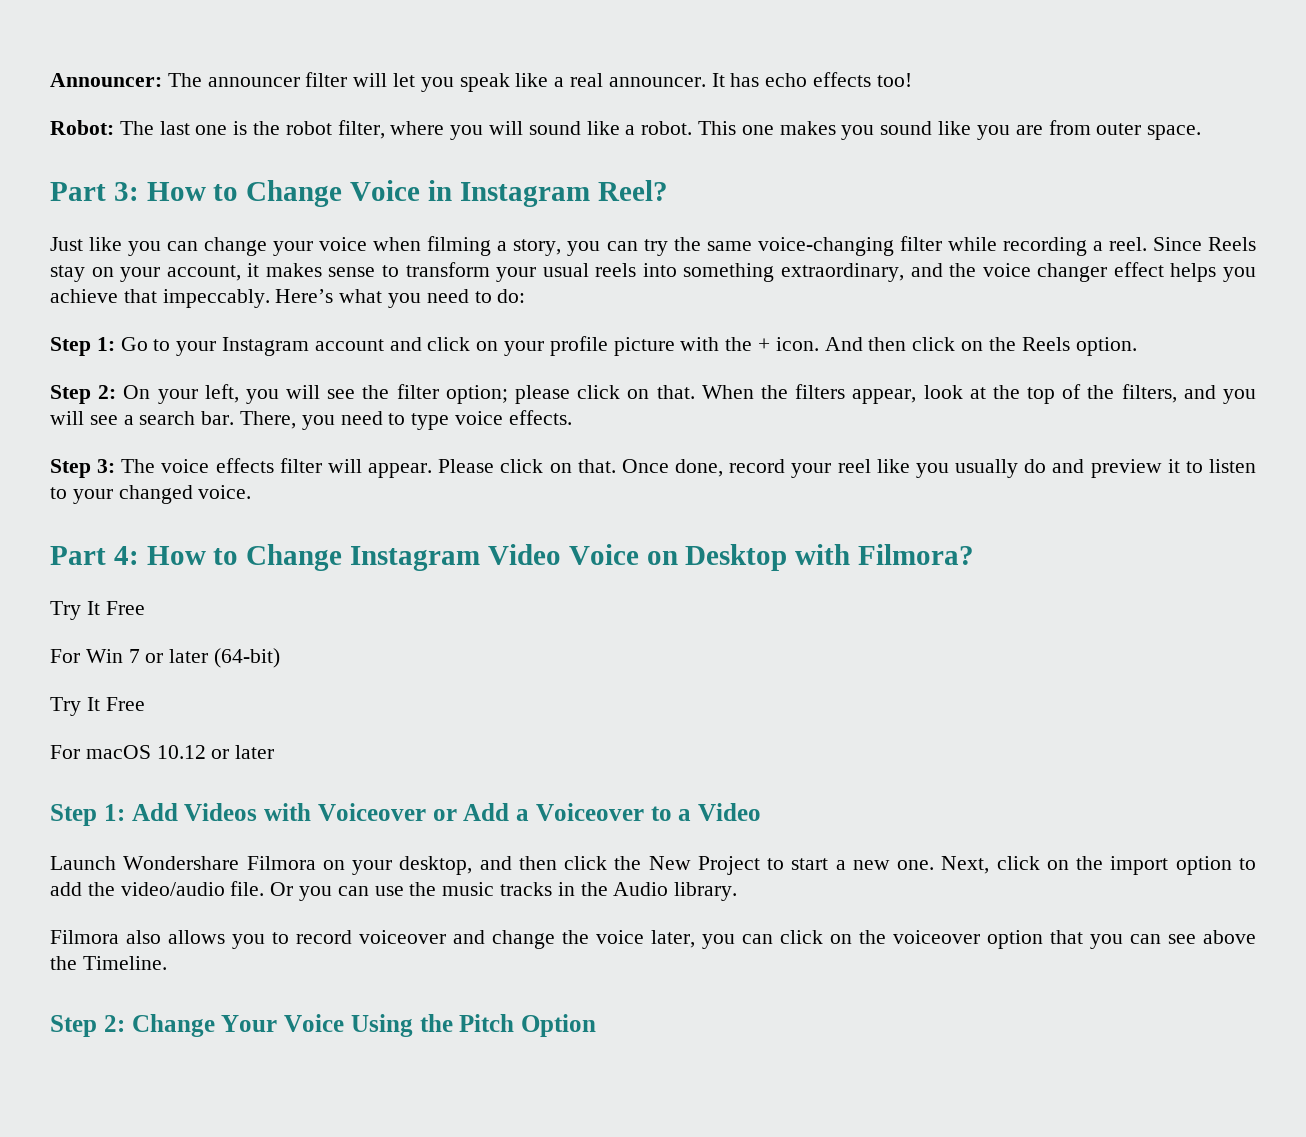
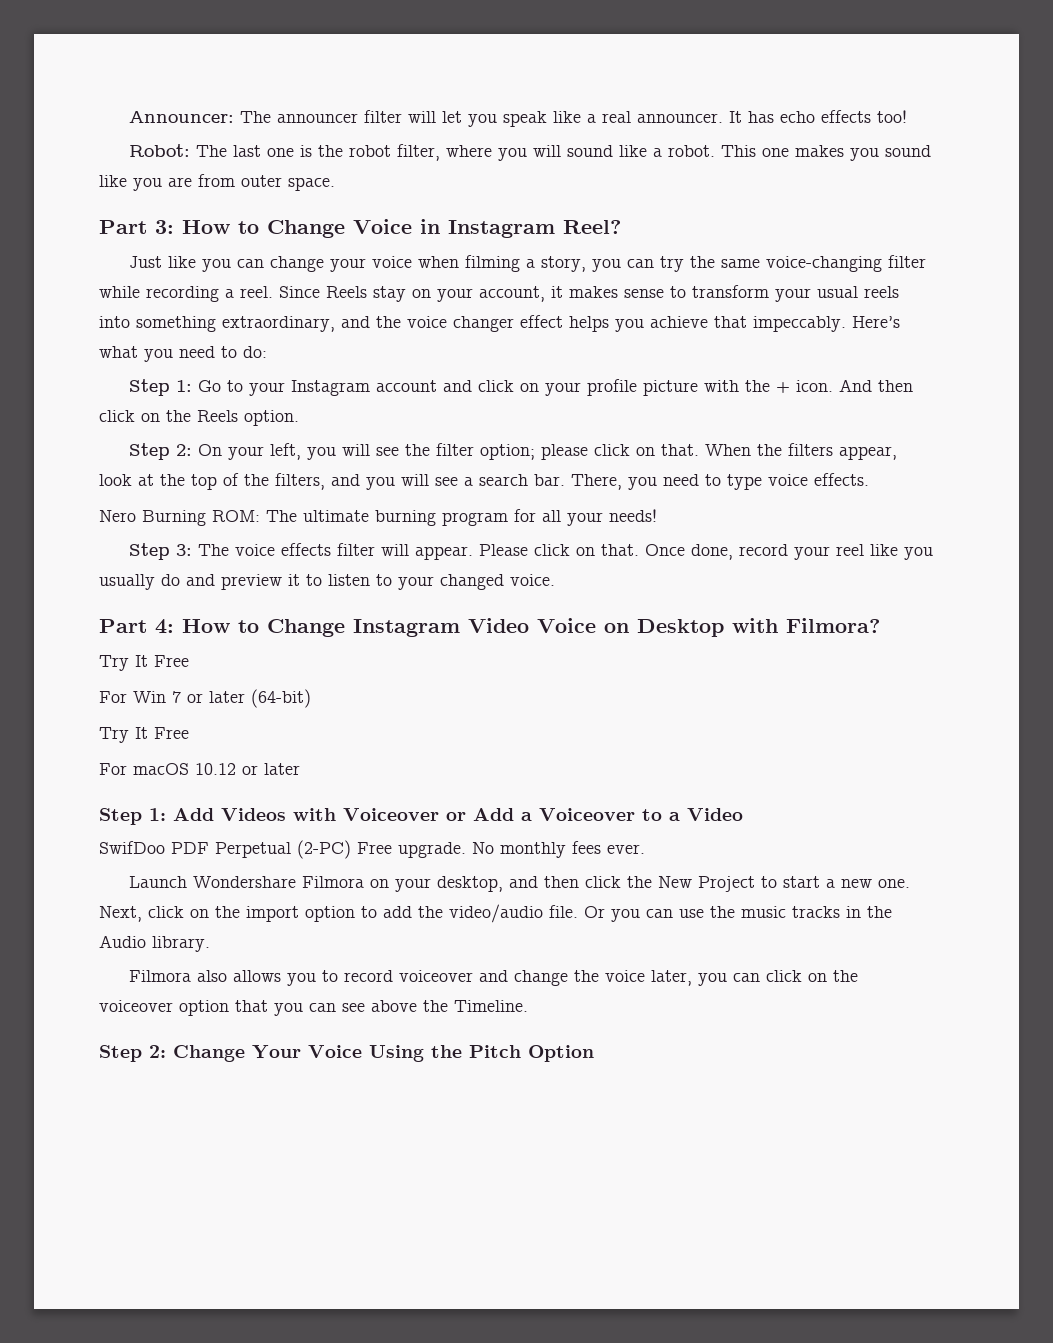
+ Nero Burning ROM: The ultimate burning program for all your needs!
+ SwifDoo PDF Perpetual (2-PC) Free upgrade. No monthly fees ever.

